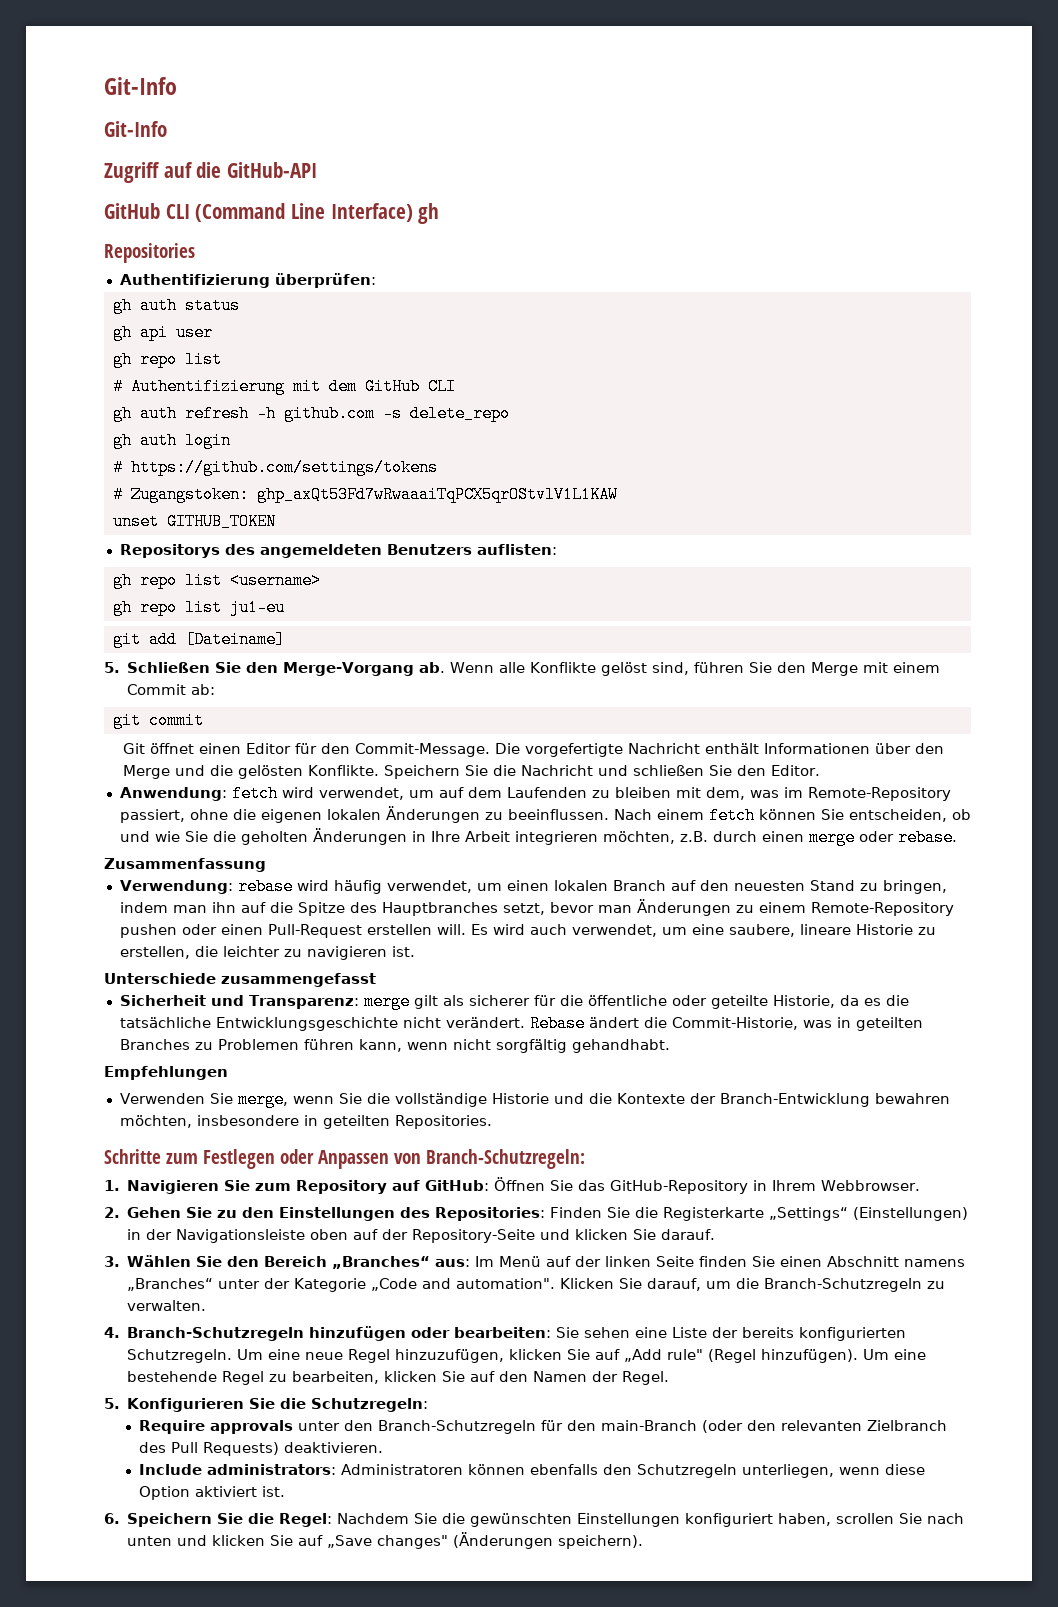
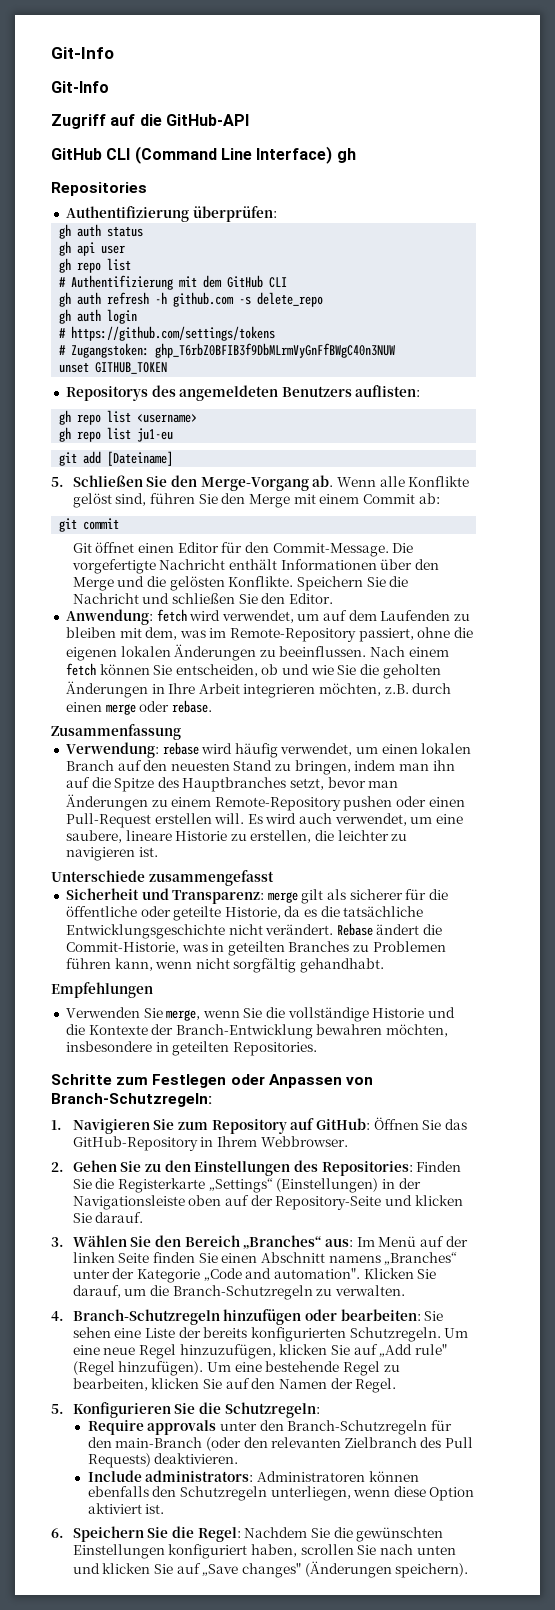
- # Zugangstoken: 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
+ # Zugangstoken: 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

